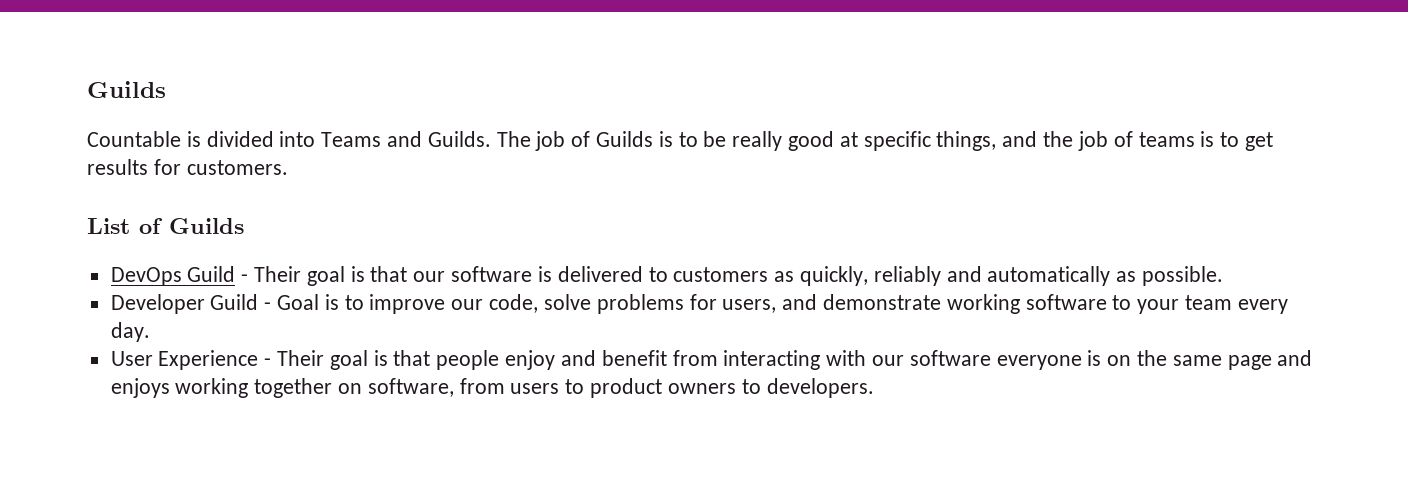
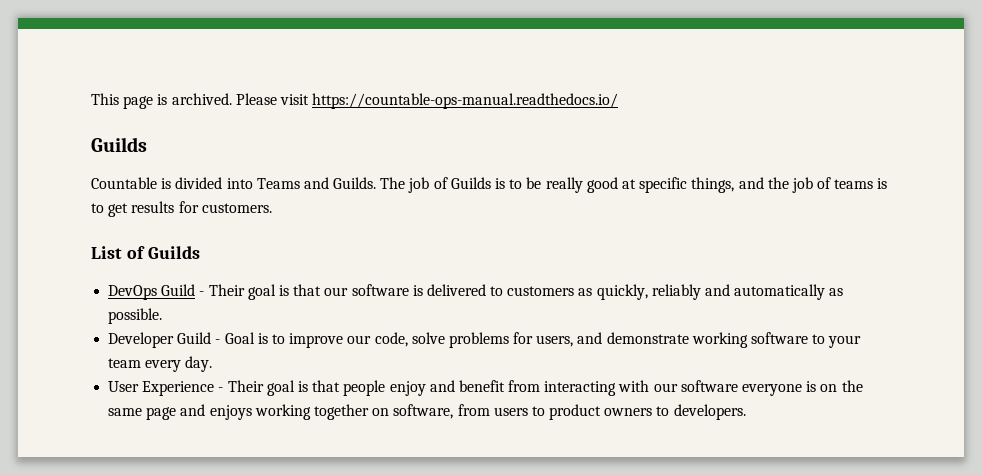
+ This page is archived. Please visit https://countable-ops-manual.readthedocs.io/

